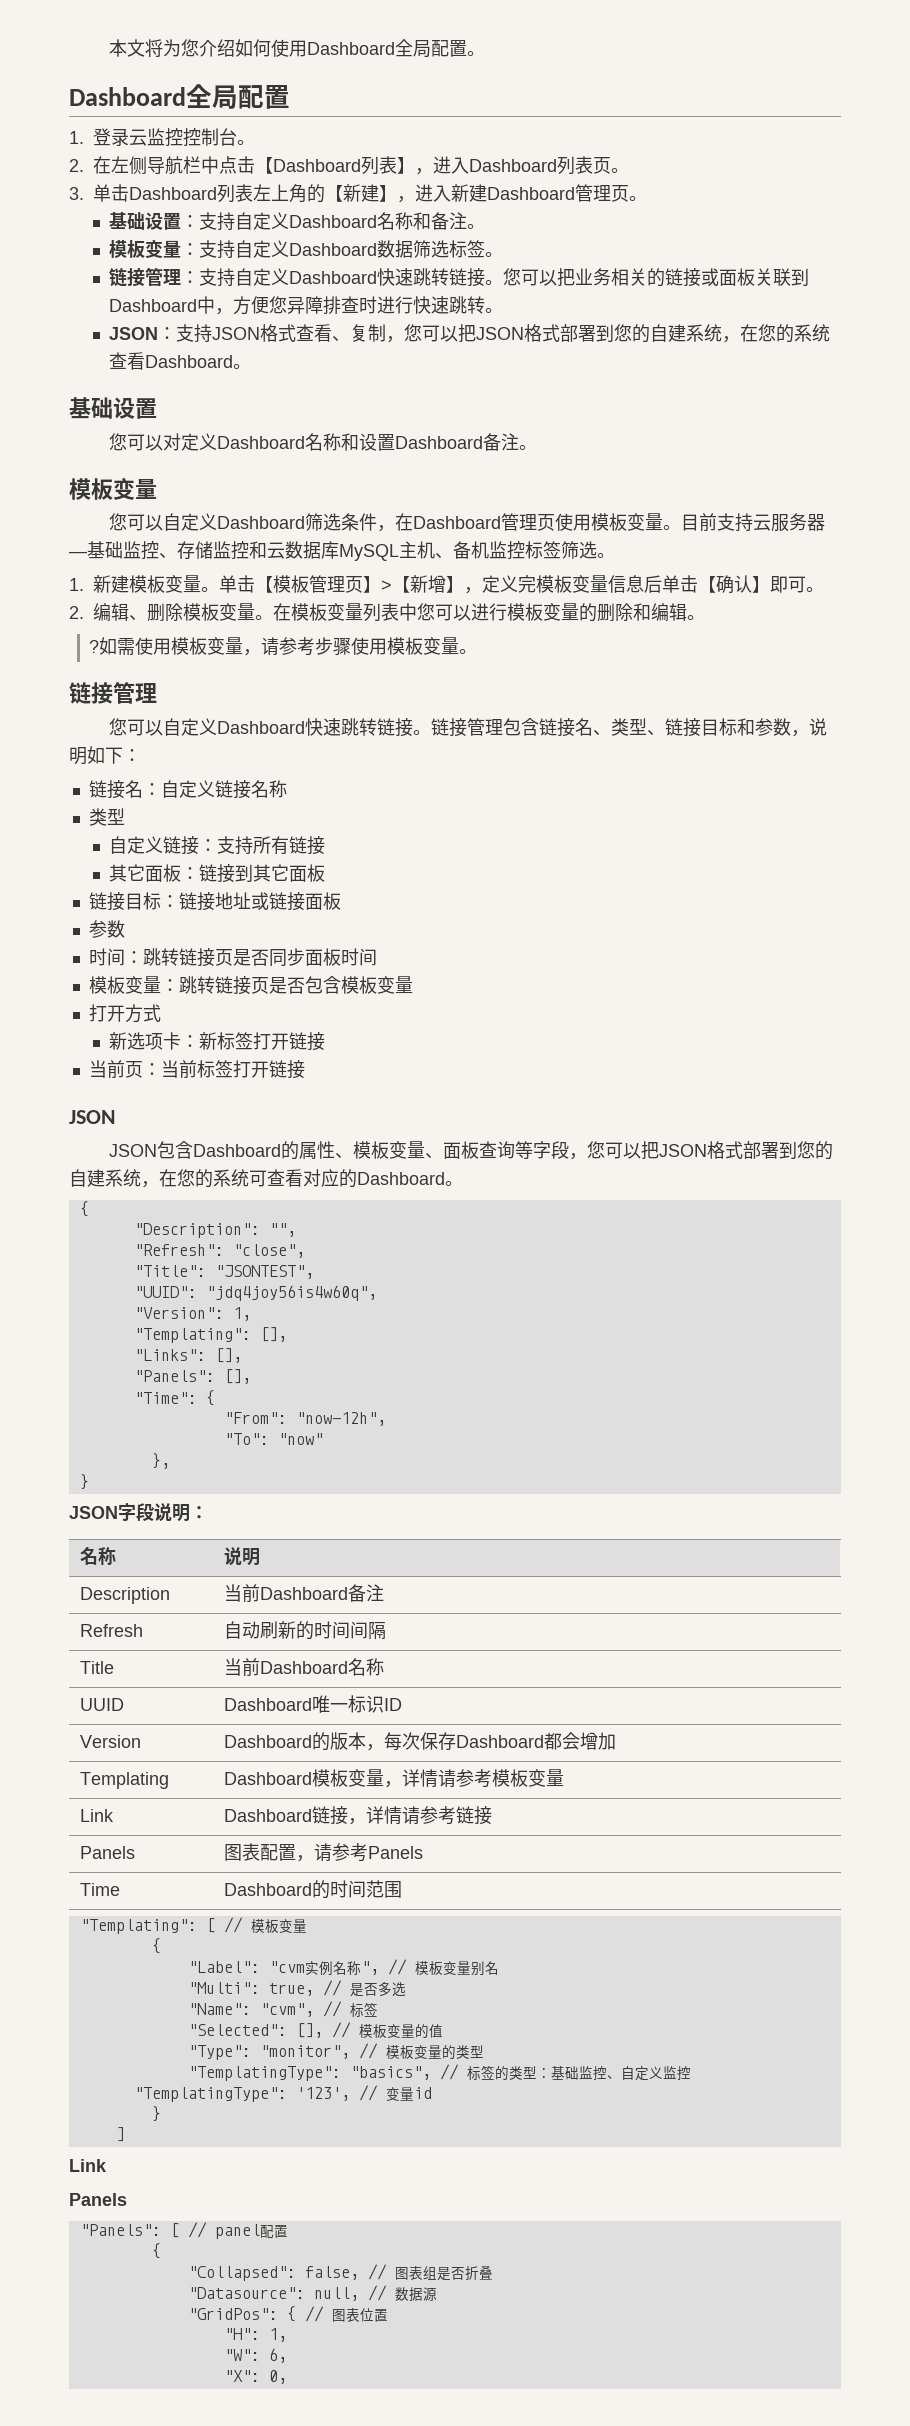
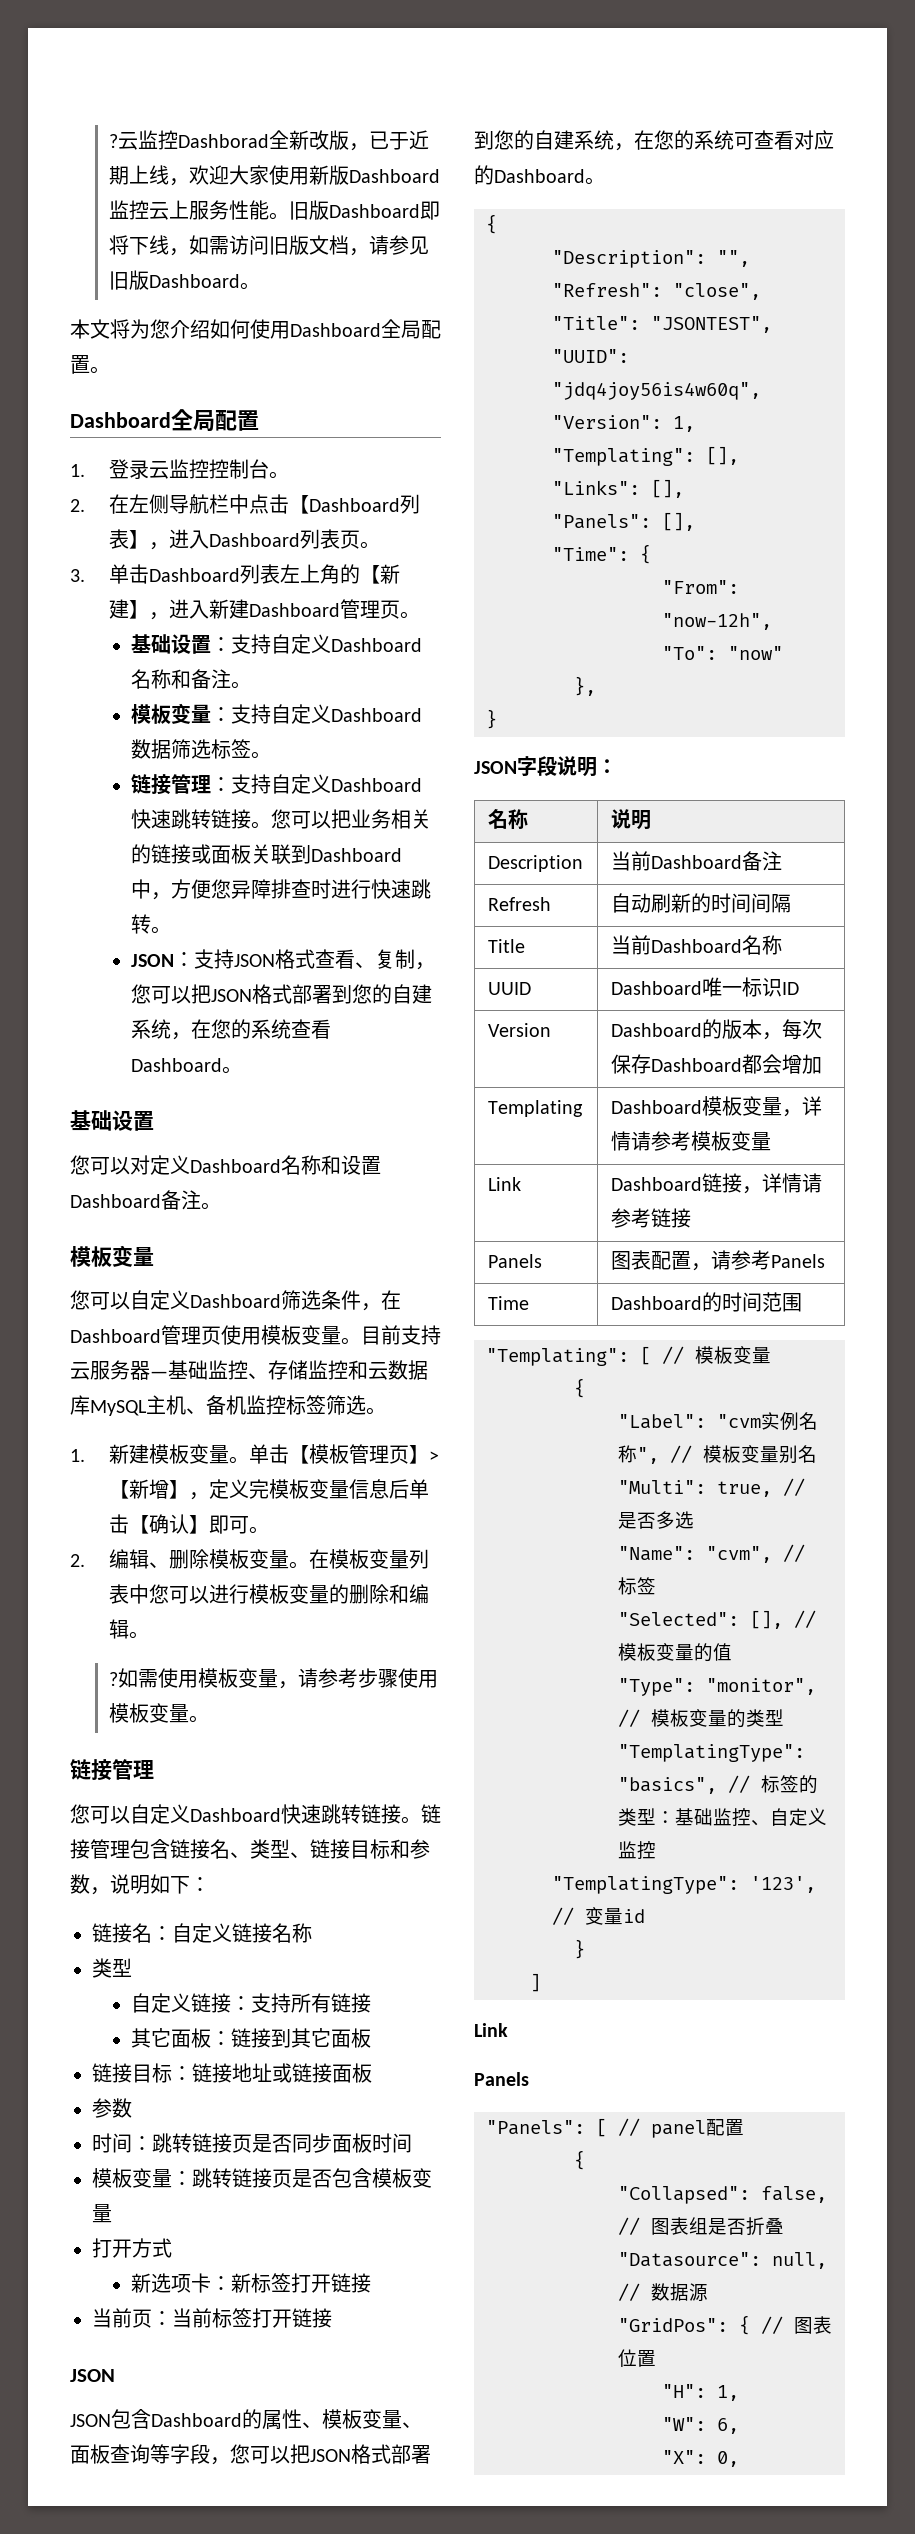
+ ?云监控Dashborad全新改版，已于近期上线，欢迎大家使用新版Dashboard监控云上服务性能。旧版Dashboard即将下线，如需访问旧版文档，请参见旧版Dashboard。

